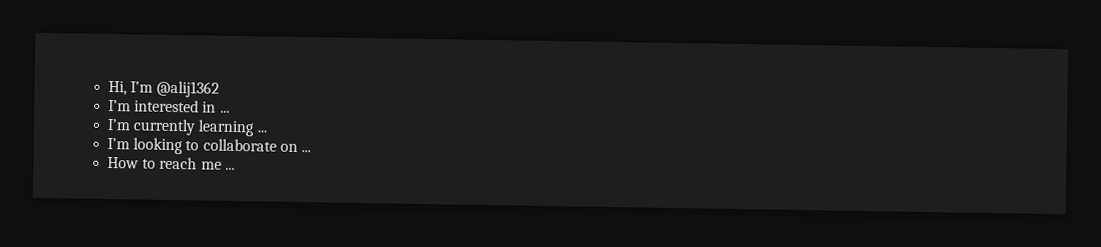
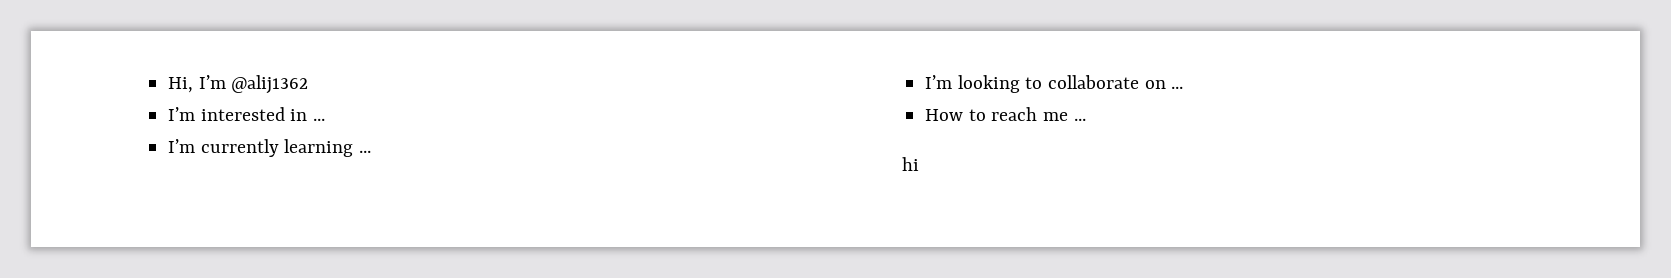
+ hi

